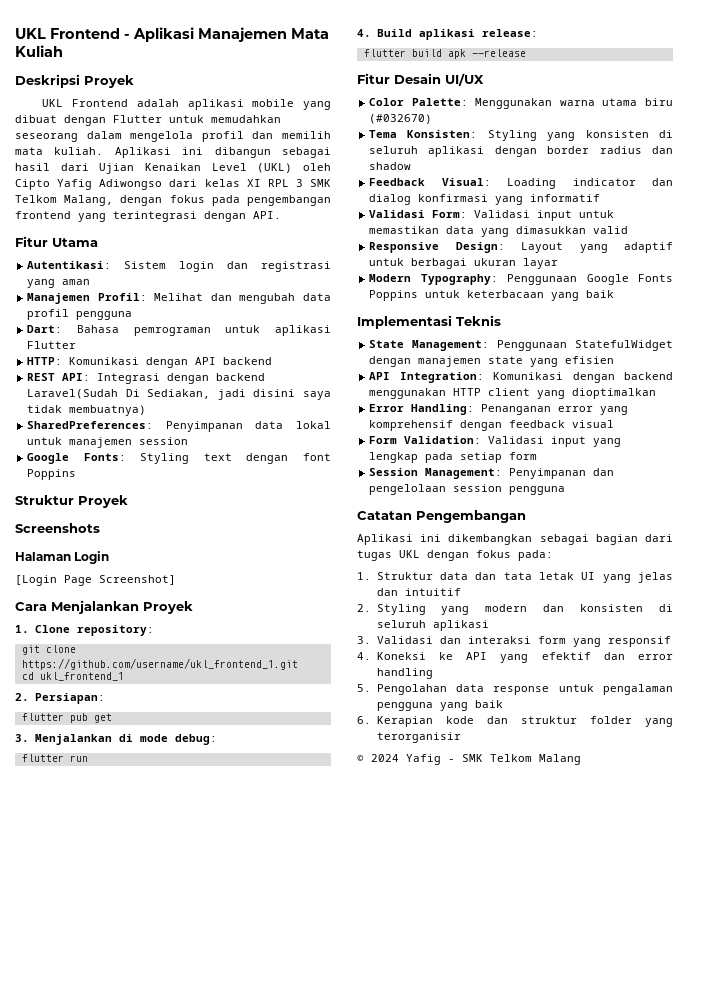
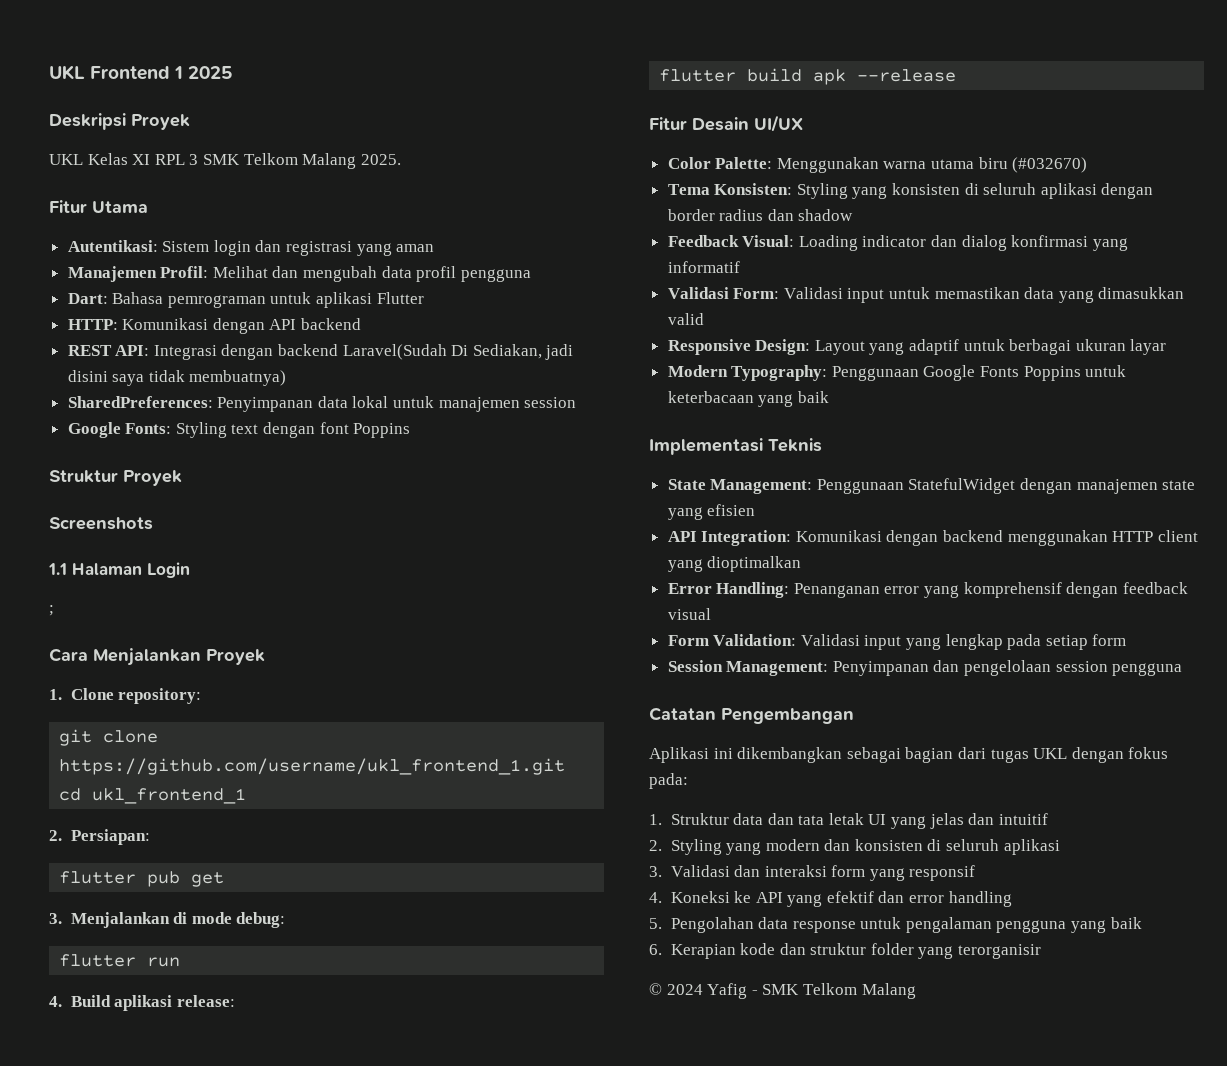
- UKL Frontend - Aplikasi Manajemen Mata Kuliah
+ UKL Frontend 1 2025
  Deskripsi Proyek
- UKL Frontend adalah aplikasi mobile yang dibuat dengan Flutter untuk memudahkan seseorang dalam mengelola profil dan memilih mata kuliah. Aplikasi ini dibangun sebagai hasil dari Ujian Kenaikan Level (UKL) oleh Cipto Yafig Adiwongso dari kelas XI RPL 3 SMK Telkom Malang, dengan fokus pada pengembangan frontend yang terintegrasi dengan API.
+ UKL Kelas XI RPL 3 SMK Telkom Malang 2025.
- Halaman Login
+ 1.1 Halaman Login
- [Login Page Screenshot]
+ ;

